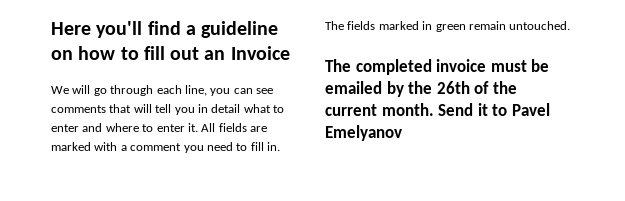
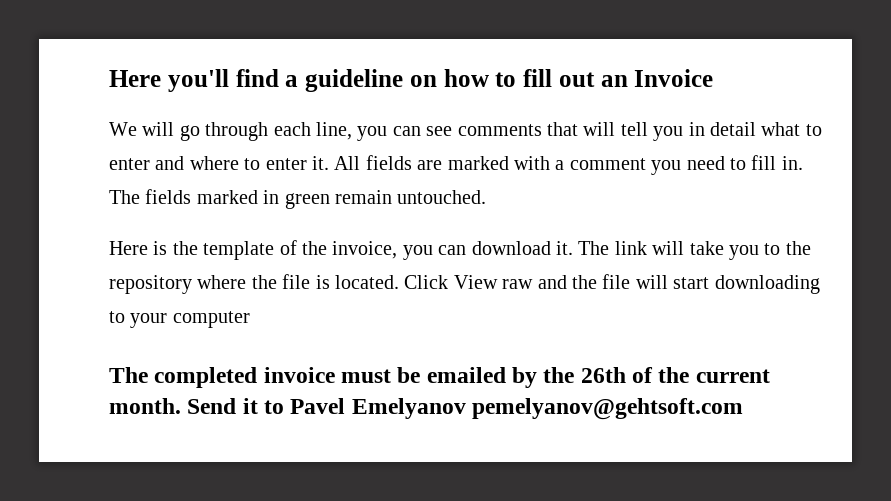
+ Here is the template of the invoice, you can download it. The link will take you to the repository where the file is located. Click View raw and the file will start downloading to your computer
- Send it to Pavel Emelyanov
+ Send it to Pavel Emelyanov pemelyanov@gehtsoft.com

